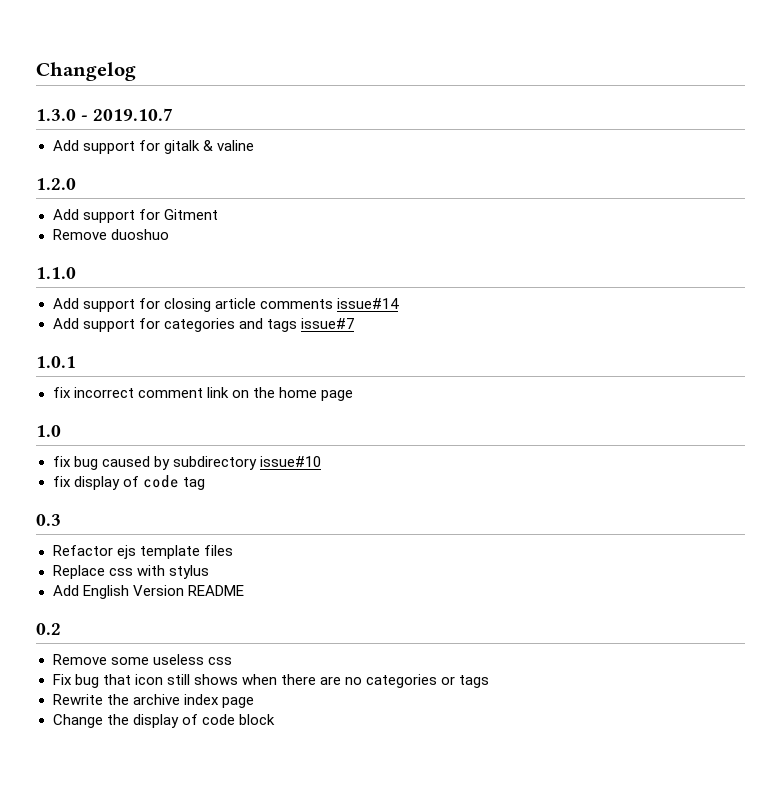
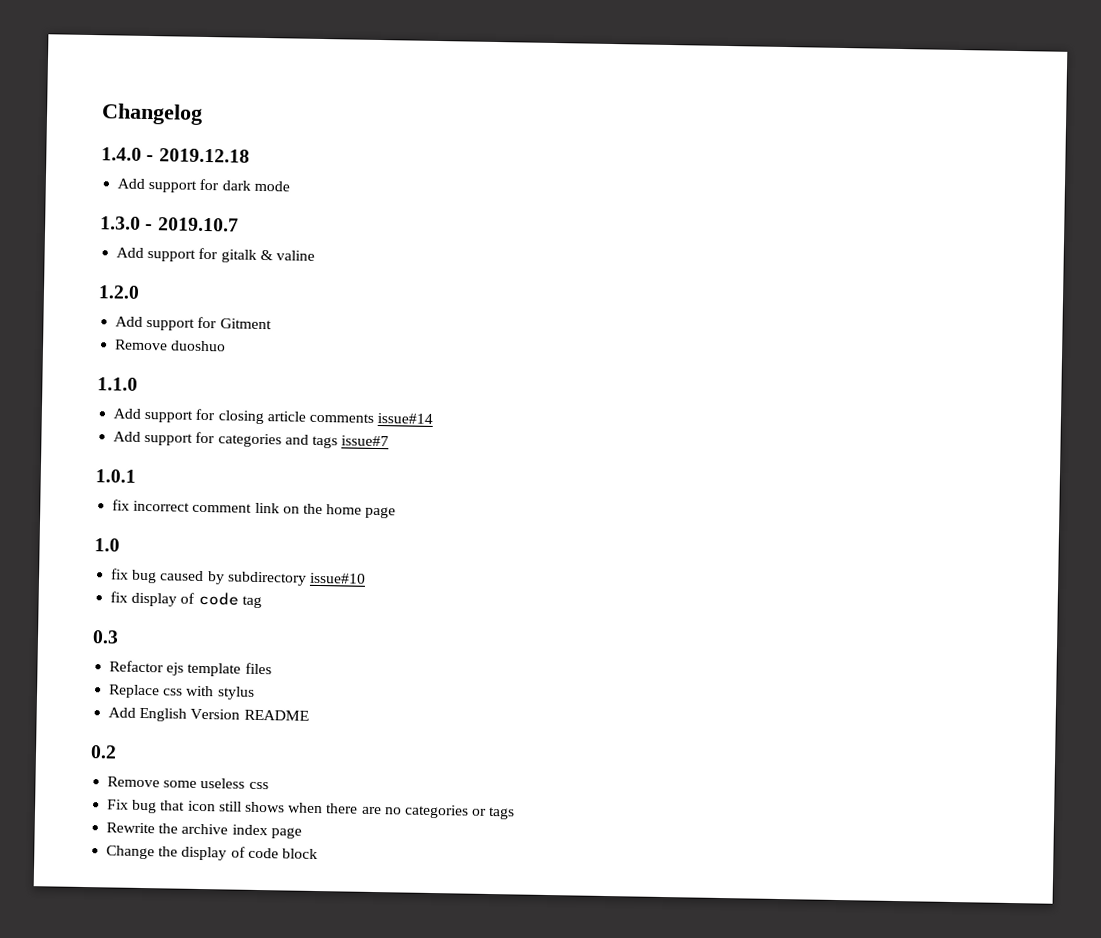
+ 1.4.0 - 2019.12.18
+ Add support for dark mode

